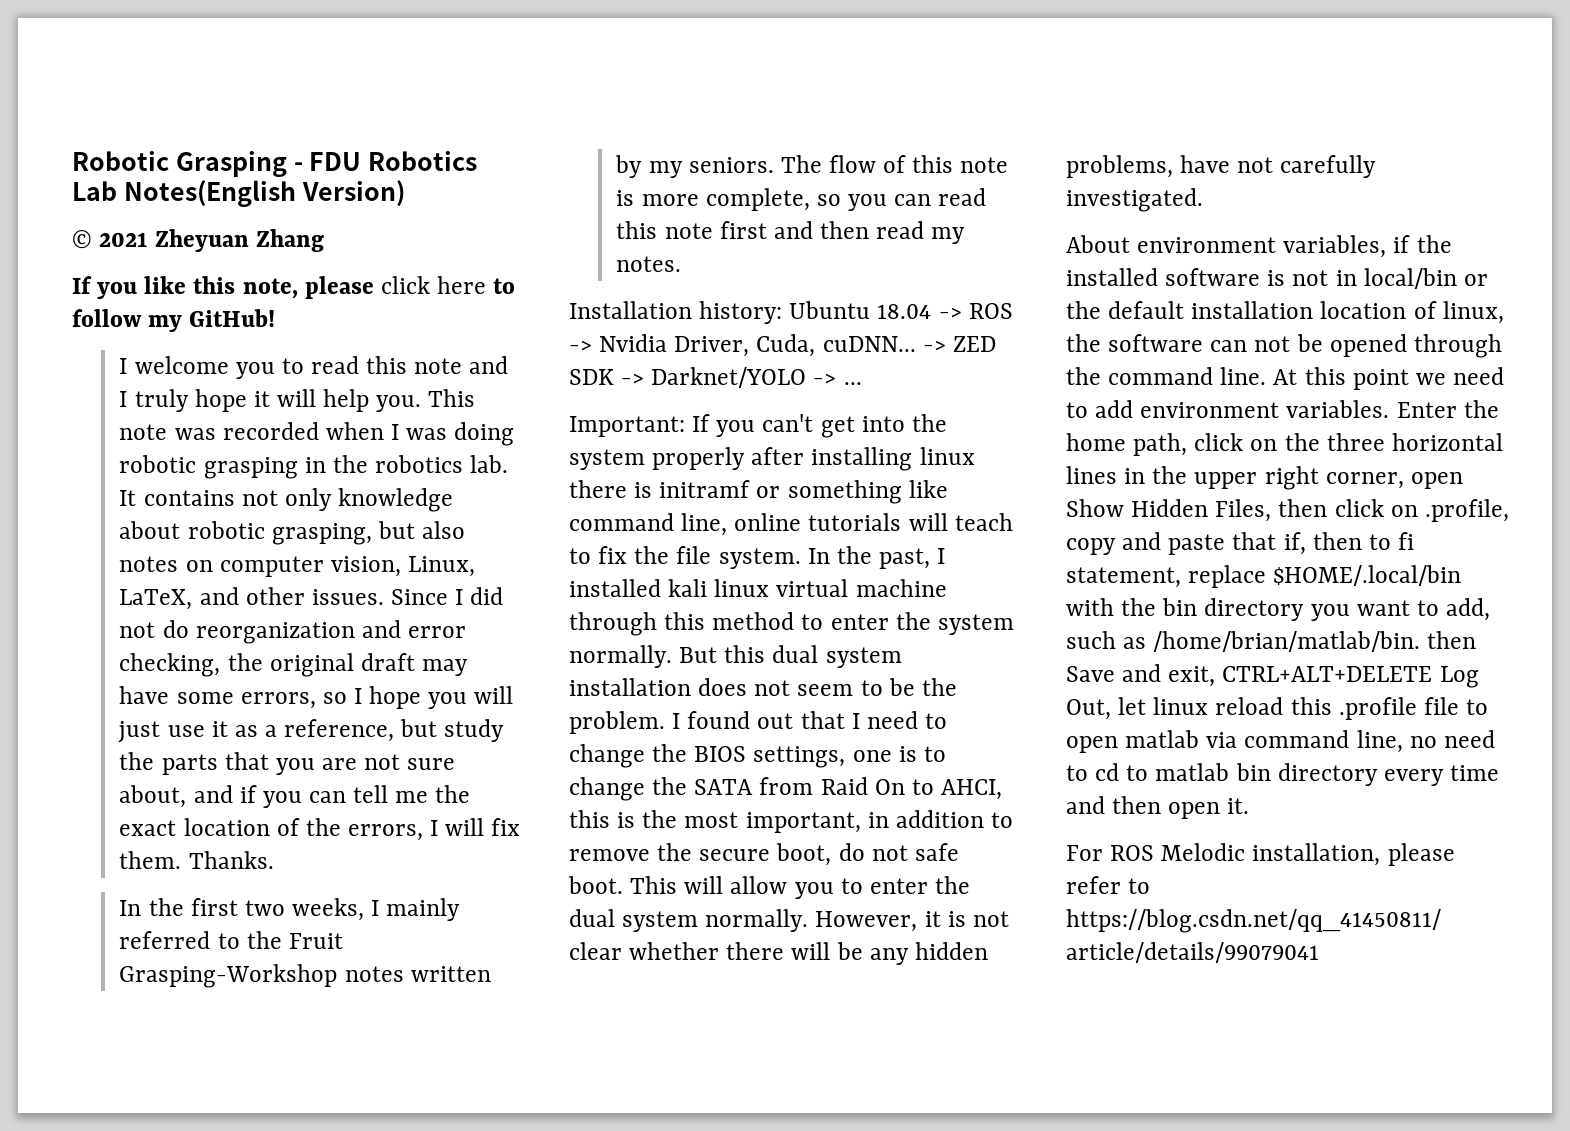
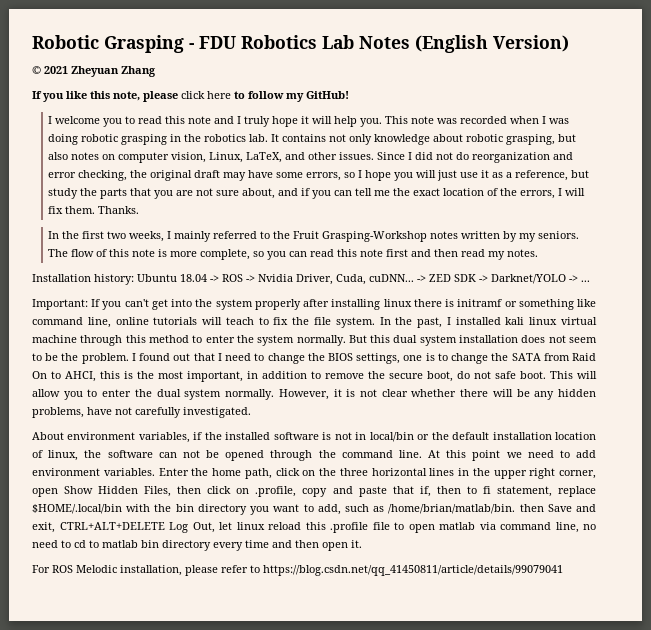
- Robotic Grasping - FDU Robotics Lab Notes(English Version)
+ Robotic Grasping - FDU Robotics Lab Notes (English Version)

